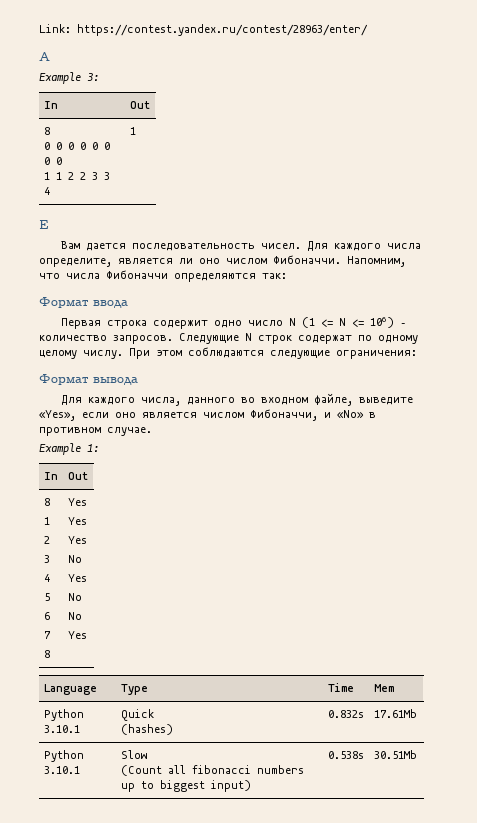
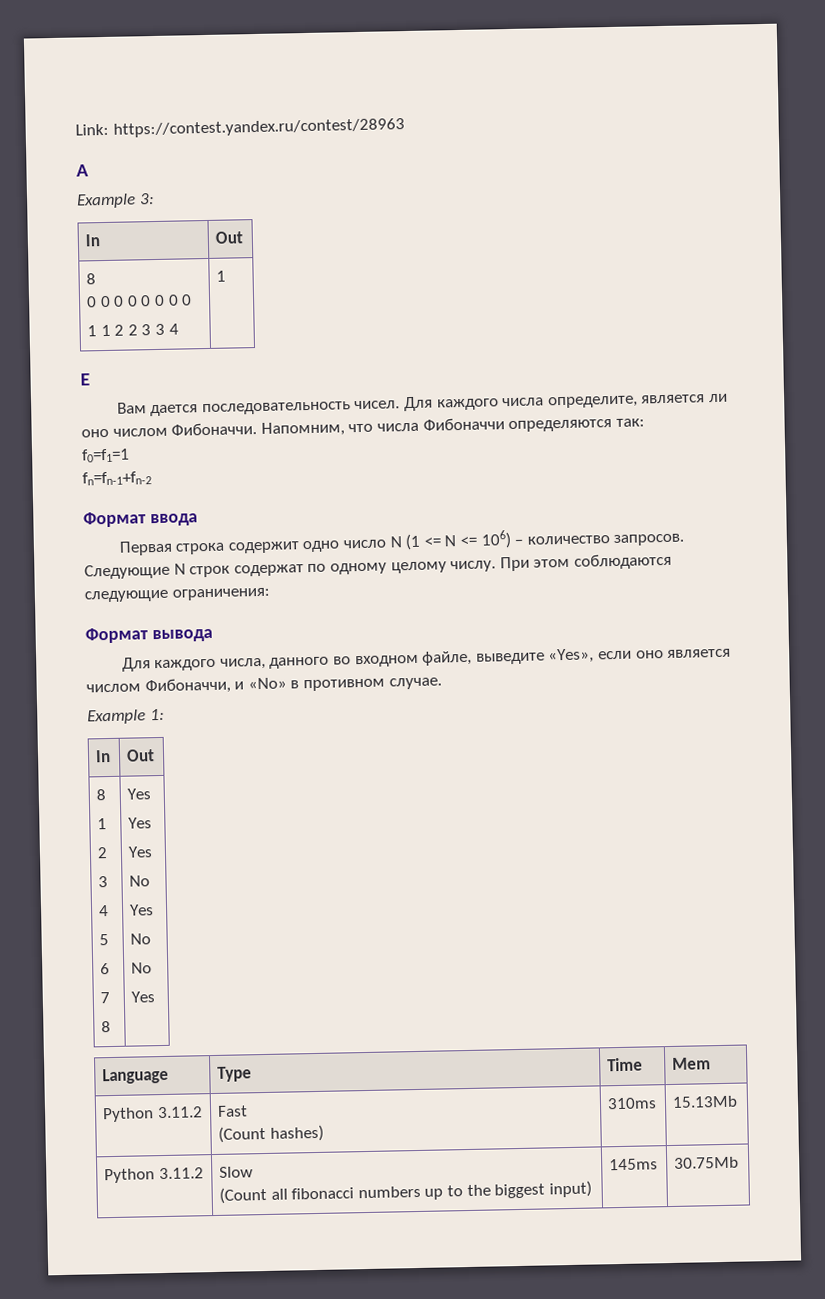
- Link: https://contest.yandex.ru/contest/28963/enter/
+ Link: https://contest.yandex.ru/contest/28963
+ f0=f1=1
+ fn=fn-1+fn-2
- Python 3.10.1 | Quick
- (hashes) | 0.832s | 17.61Mb
- Python 3.10.1 | Slow
- (Count all fibonacci numbers up to biggest input) | 0.538s | 30.51Mb
+ Python 3.11.2 | Fast
+ (Count hashes) | 310ms | 15.13Mb
+ Python 3.11.2 | Slow
+ (Count all fibonacci numbers up to the biggest input) | 145ms | 30.75Mb

